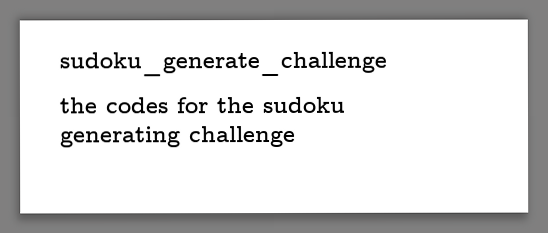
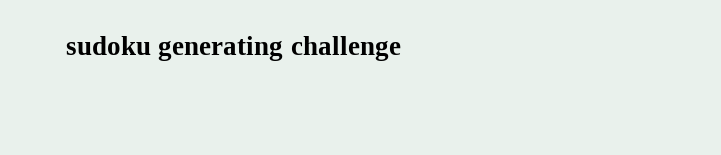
- sudoku_generate_challenge
- the codes for the sudoku generating challenge
+ sudoku generating challenge

